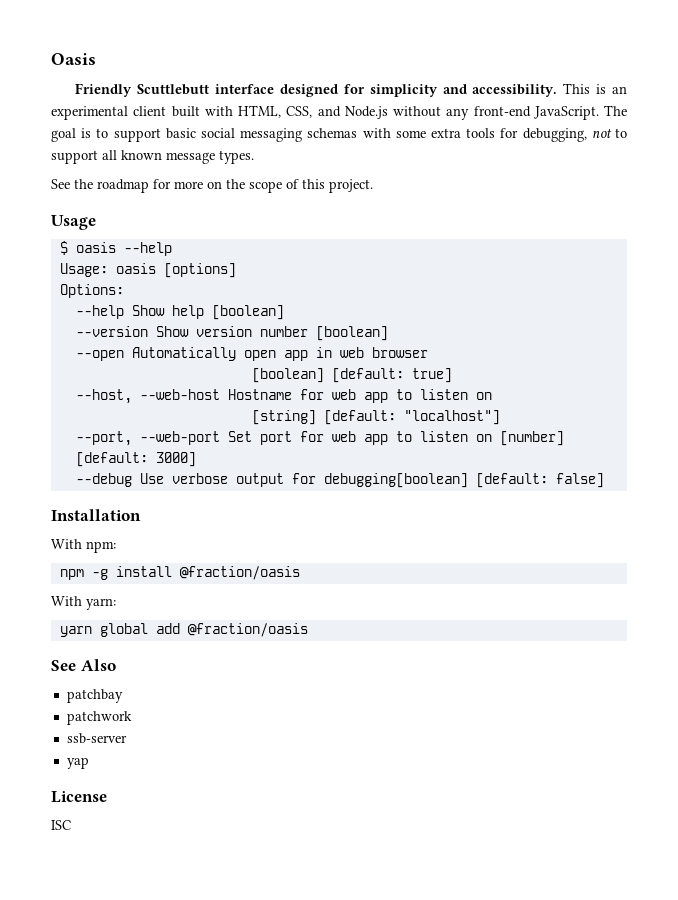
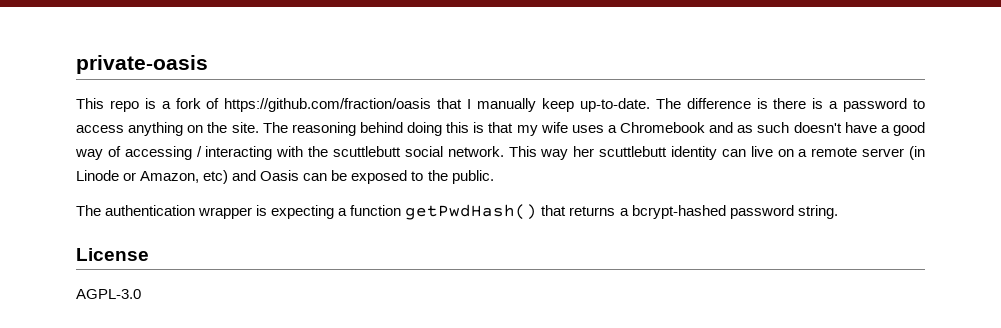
- Oasis
- Friendly Scuttlebutt interface designed for simplicity and accessibility. This is an experimental client built with HTML, CSS, and Node.js without any front-end JavaScript. The goal is to support basic social messaging schemas with some extra tools for debugging, not to support all known message types.
- See the roadmap for more on the scope of this project.
- Usage
- $ oasis --help
- Usage: oasis [options]
- Options:
- --help Show help [boolean]
- --version Show version number [boolean]
- --open Automatically open app in web browser
- [boolean] [default: true]
- --host, --web-host Hostname for web app to listen on
- [string] [default: "localhost"]
- --port, --web-port Set port for web app to listen on [number] [default: 3000]
- --debug Use verbose output for debugging[boolean] [default: false]
- Installation
- With npm:
- npm -g install @fraction/oasis
- With yarn:
- yarn global add @fraction/oasis
- See Also
- patchbay
- patchwork
- ssb-server
- yap
+ private-oasis
+ This repo is a fork of https://github.com/fraction/oasis that I manually keep up-to-date. The difference is there is a password to access anything on the site. The reasoning behind doing this is that my wife uses a Chromebook and as such doesn't have a good way of accessing / interacting with the scuttlebutt social network. This way her scuttlebutt identity can live on a remote server (in Linode or Amazon, etc) and Oasis can be exposed to the public.
+ The authentication wrapper is expecting a function getPwdHash() that returns a bcrypt-hashed password string.
- ISC
+ AGPL-3.0

